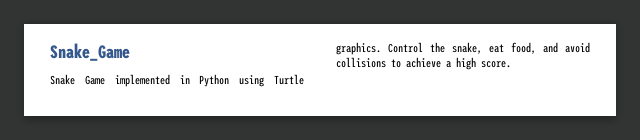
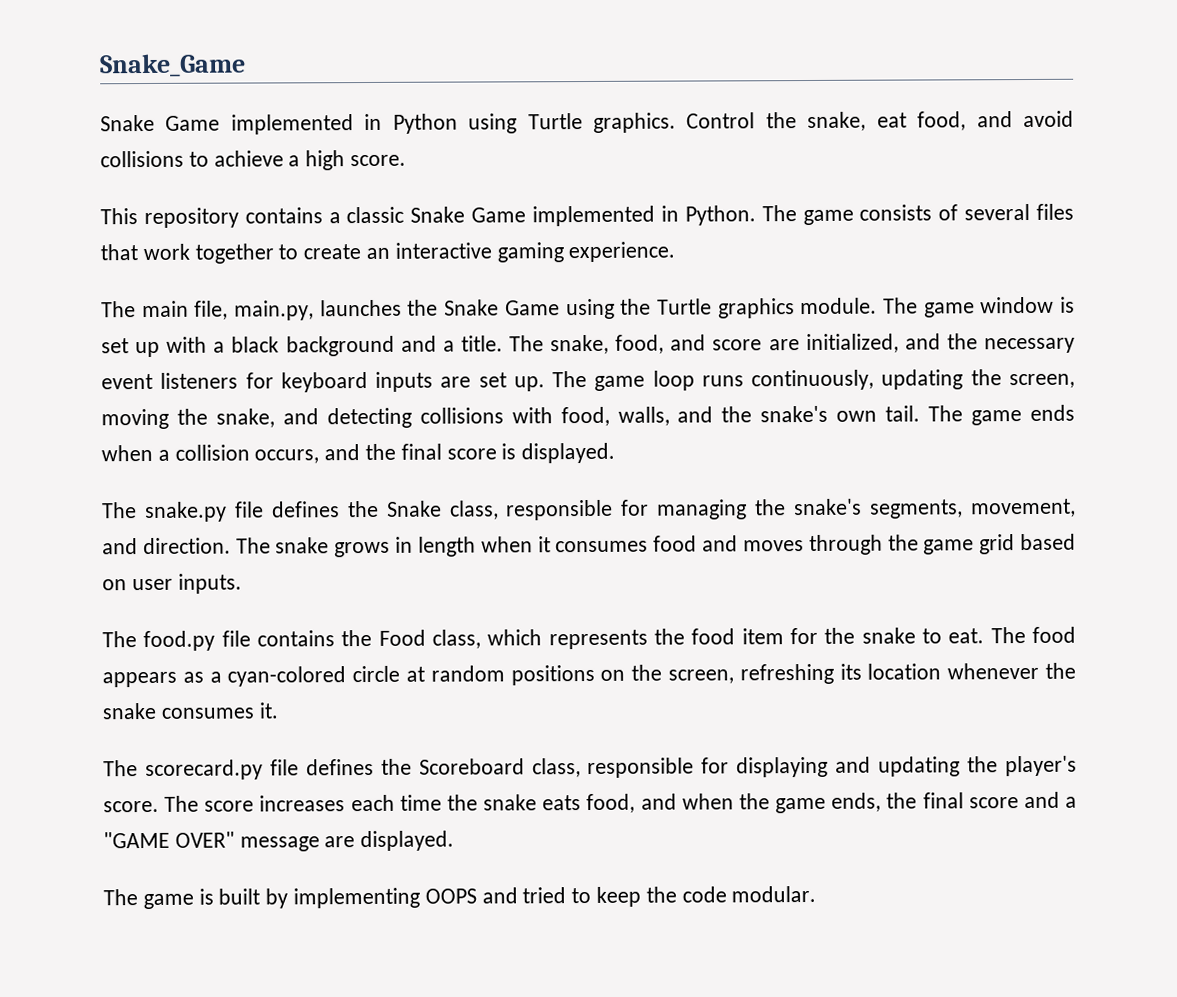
+ This repository contains a classic Snake Game implemented in Python. The game consists of several files that work together to create an interactive gaming experience.
+ The main file, main.py, launches the Snake Game using the Turtle graphics module. The game window is set up with a black background and a title. The snake, food, and score are initialized, and the necessary event listeners for keyboard inputs are set up. The game loop runs continuously, updating the screen, moving the snake, and detecting collisions with food, walls, and the snake's own tail. The game ends when a collision occurs, and the final score is displayed.
+ The snake.py file defines the Snake class, responsible for managing the snake's segments, movement, and direction. The snake grows in length when it consumes food and moves through the game grid based on user inputs.
+ The food.py file contains the Food class, which represents the food item for the snake to eat. The food appears as a cyan-colored circle at random positions on the screen, refreshing its location whenever the snake consumes it.
+ The scorecard.py file defines the Scoreboard class, responsible for displaying and updating the player's score. The score increases each time the snake eats food, and when the game ends, the final score and a "GAME OVER" message are displayed.
+ The game is built by implementing OOPS and tried to keep the code modular.

